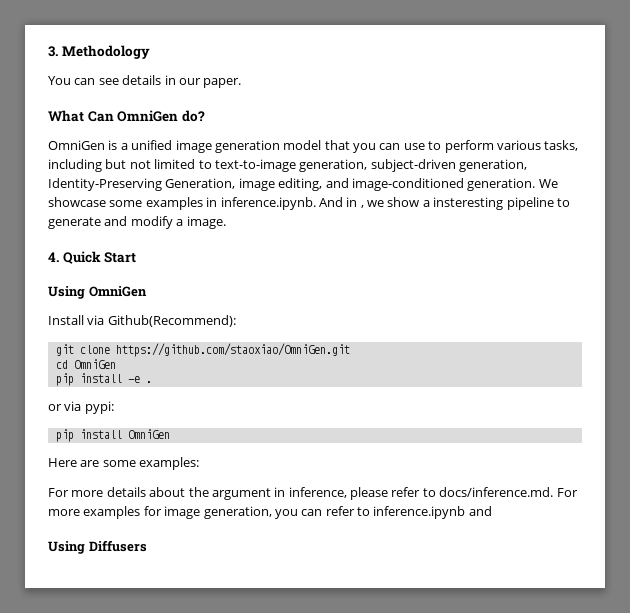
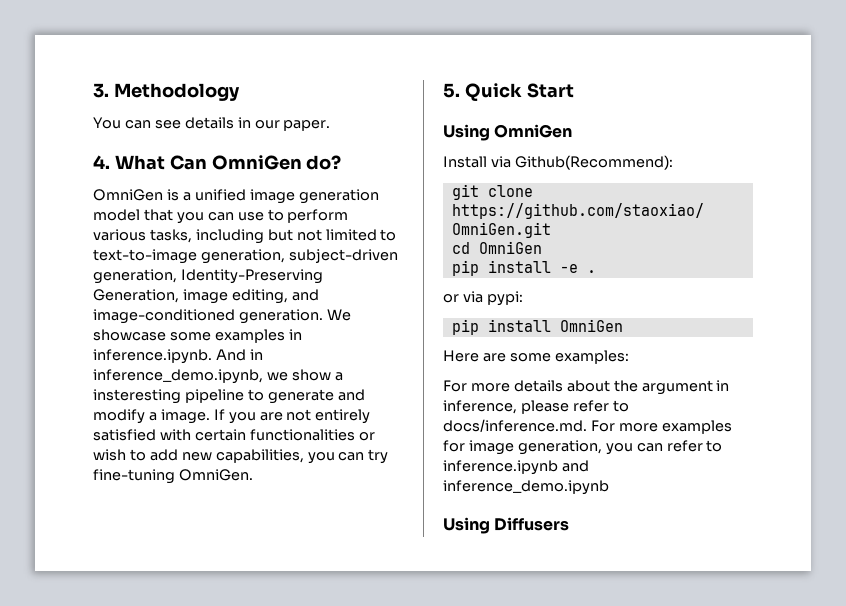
- What Can OmniGen do?
+ 4. What Can OmniGen do?
- We showcase some examples in inference.ipynb. And in , we show a insteresting pipeline to generate and modify a image.
- 4. Quick Start
+ We showcase some examples in inference.ipynb. And in inference_demo.ipynb, we show a insteresting pipeline to generate and modify a image. If you are not entirely satisfied with certain functionalities or wish to add new capabilities, you can try fine-tuning OmniGen.
+ 5. Quick Start
- For more details about the argument in inference, please refer to docs/inference.md. For more examples for image generation, you can refer to inference.ipynb and
+ For more details about the argument in inference, please refer to docs/inference.md. For more examples for image generation, you can refer to inference.ipynb and inference_demo.ipynb

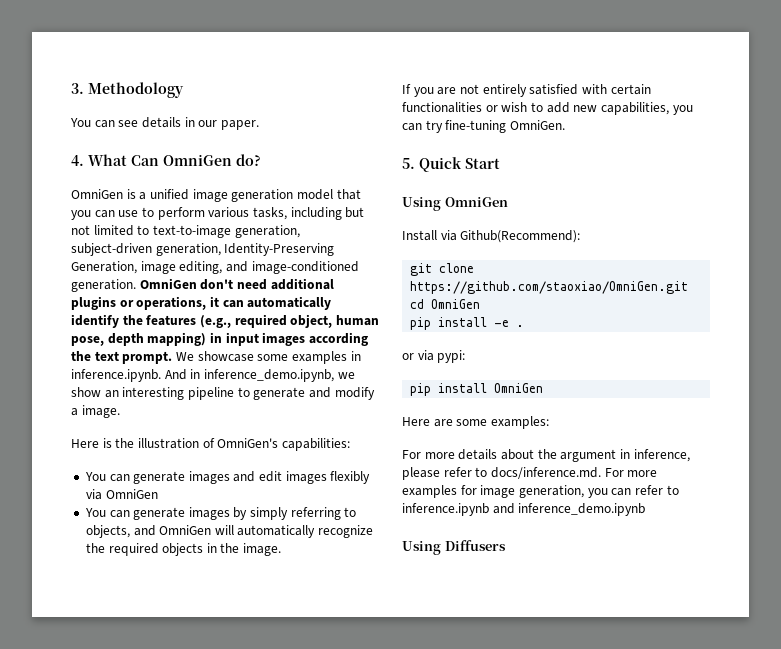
+ OmniGen don't need additional plugins or operations, it can automatically identify the features (e.g., required object, human pose, depth mapping) in input images according the text prompt.
- We showcase some examples in inference.ipynb. And in inference_demo.ipynb, we show a insteresting pipeline to generate and modify a image. If you are not entirely satisfied with certain functionalities or wish to add new capabilities, you can try fine-tuning OmniGen.
+ We showcase some examples in inference.ipynb. And in inference_demo.ipynb, we show an interesting pipeline to generate and modify a image.
+ Here is the illustration of OmniGen's capabilities:
+ You can generate images and edit images flexibly via OmniGen
+ You can generate images by simply referring to objects, and OmniGen will automatically recognize the required objects in the image.
+ If you are not entirely satisfied with certain functionalities or wish to add new capabilities, you can try fine-tuning OmniGen.

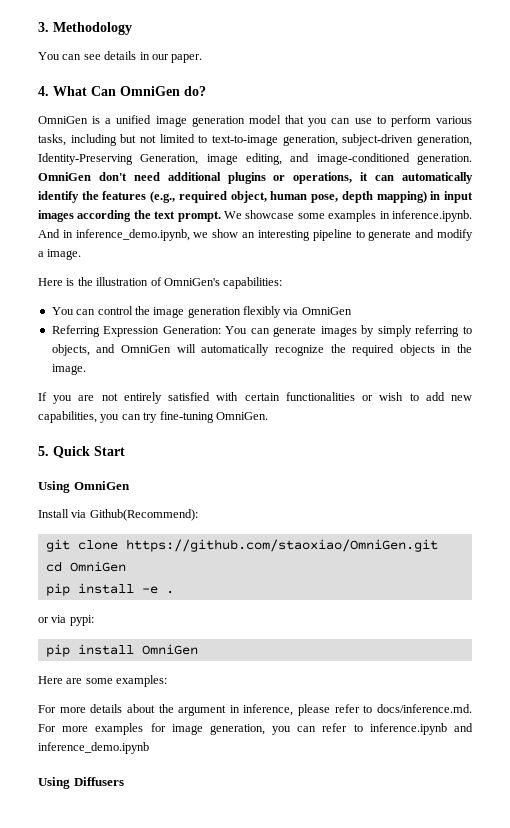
- You can generate images and edit images flexibly via OmniGen
+ You can control the image generation flexibly via OmniGen
- You can generate images by simply referring to objects, and OmniGen will automatically recognize the required objects in the image.
+ Referring Expression Generation: You can generate images by simply referring to objects, and OmniGen will automatically recognize the required objects in the image.

